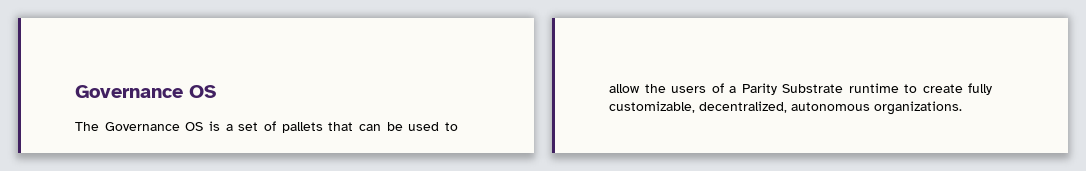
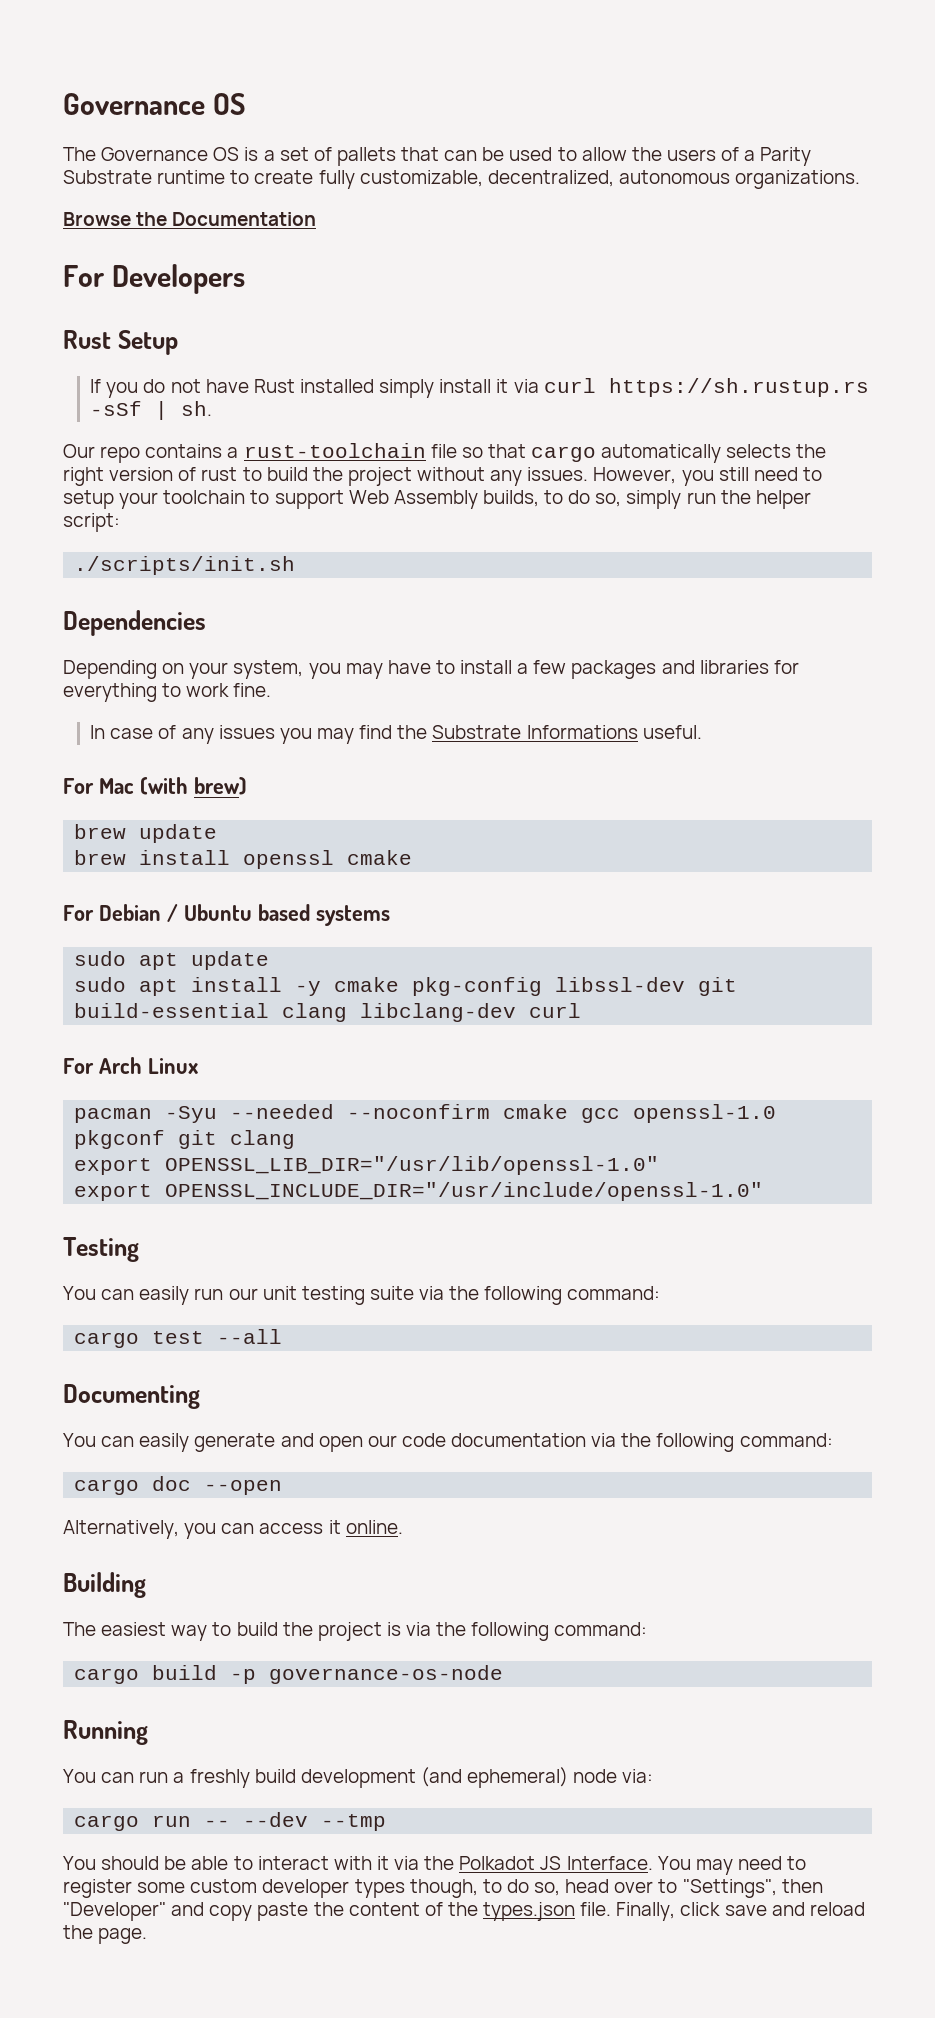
+ Browse the Documentation
+ For Developers
+ Rust Setup
+ If you do not have Rust installed simply install it via curl https://sh.rustup.rs -sSf | sh.
+ Our repo contains a rust-toolchain file so that cargo automatically selects the right version of rust to build the project without any issues. However, you still need to setup your toolchain to support Web Assembly builds, to do so, simply run the helper script:
+ ./scripts/init.sh
+ Dependencies
+ Depending on your system, you may have to install a few packages and libraries for everything to work fine.
+ In case of any issues you may find the Substrate Informations useful.
+ For Mac (with brew)
+ brew update
+ brew install openssl cmake
+ For Debian / Ubuntu based systems
+ sudo apt update
+ sudo apt install -y cmake pkg-config libssl-dev git build-essential clang libclang-dev curl
+ For Arch Linux
+ pacman -Syu --needed --noconfirm cmake gcc openssl-1.0 pkgconf git clang
+ export OPENSSL_LIB_DIR="/usr/lib/openssl-1.0"
+ export OPENSSL_INCLUDE_DIR="/usr/include/openssl-1.0"
+ Testing
+ You can easily run our unit testing suite via the following command:
+ cargo test --all
+ Documenting
+ You can easily generate and open our code documentation via the following command:
+ cargo doc --open
+ Alternatively, you can access it online.
+ Building
+ The easiest way to build the project is via the following command:
+ cargo build -p governance-os-node
+ Running
+ You can run a freshly build development (and ephemeral) node via:
+ cargo run -- --dev --tmp
+ You should be able to interact with it via the Polkadot JS Interface. You may need to register some custom developer types though, to do so, head over to "Settings", then "Developer" and copy paste the content of the types.json file. Finally, click save and reload the page.

